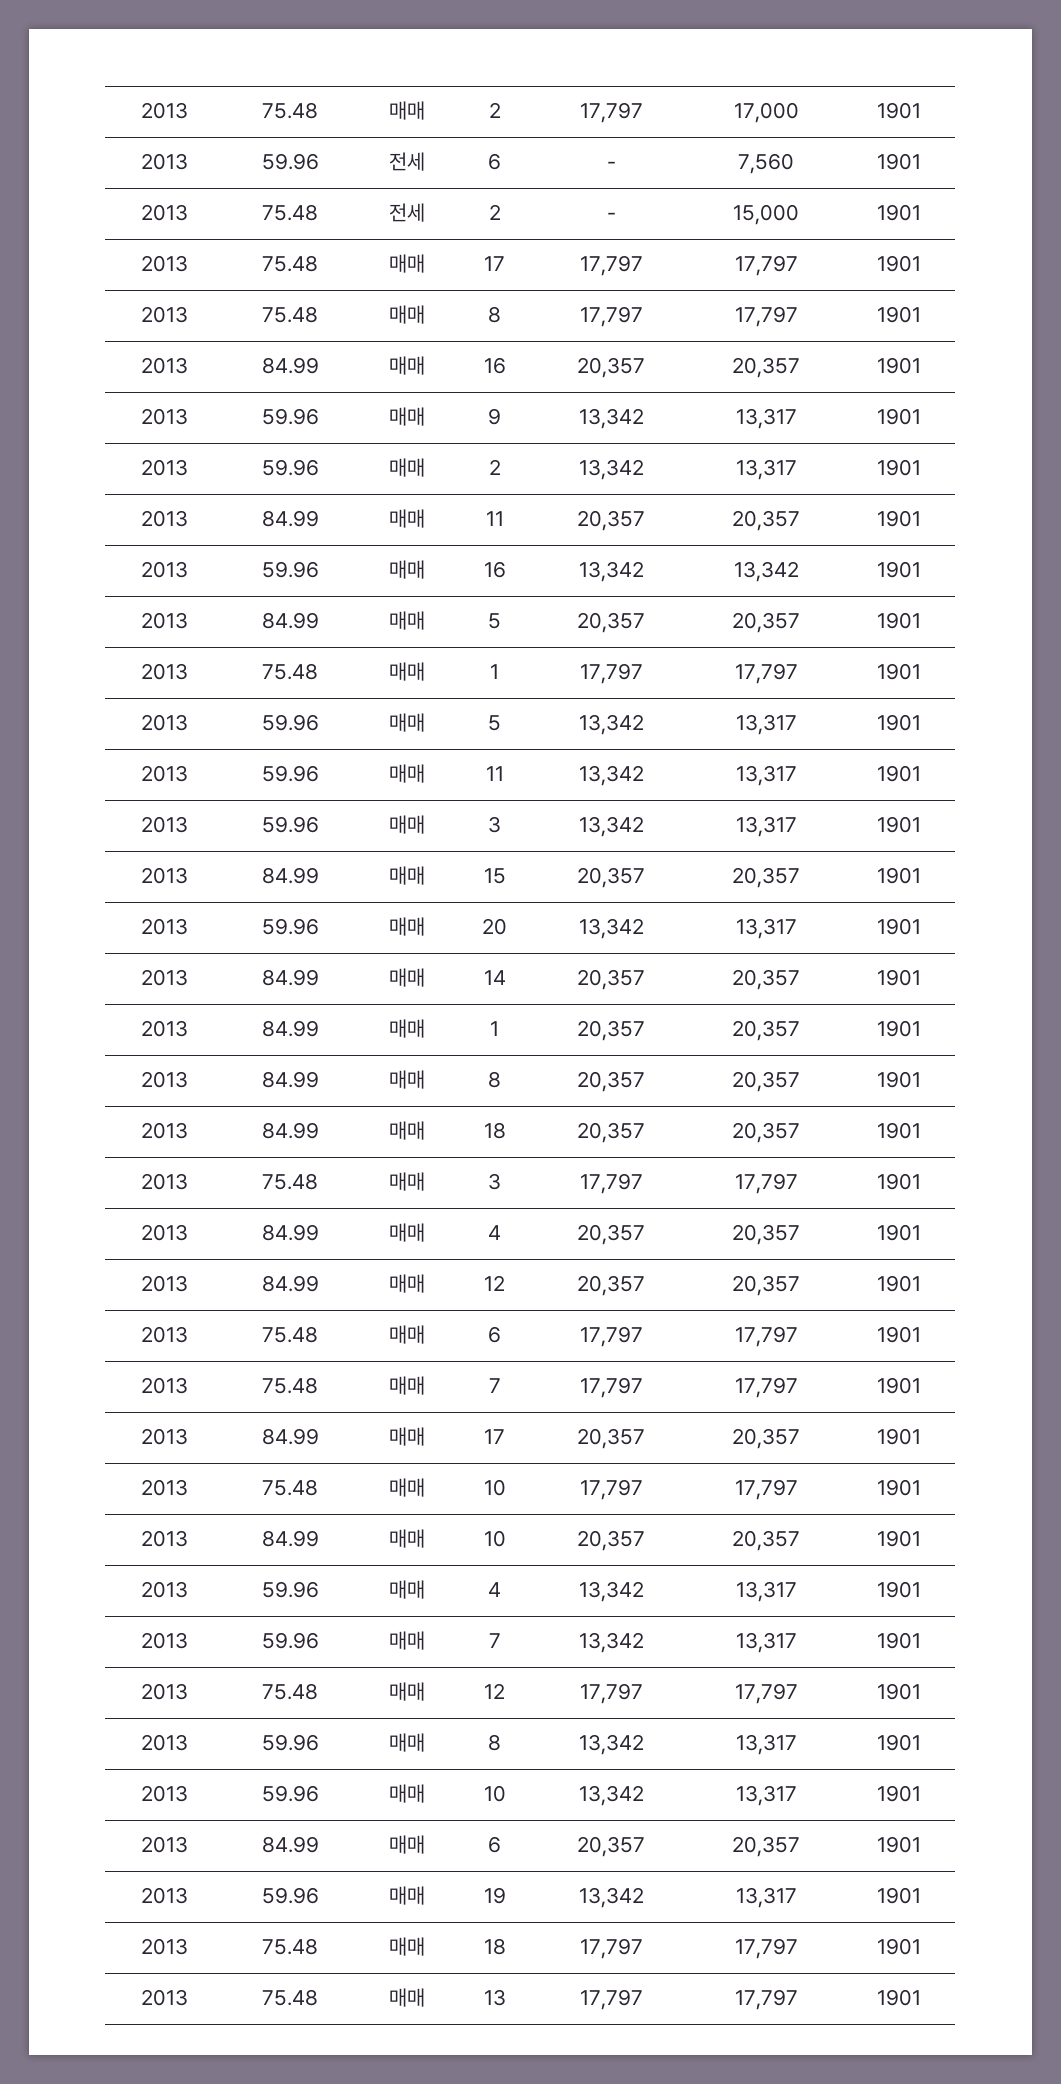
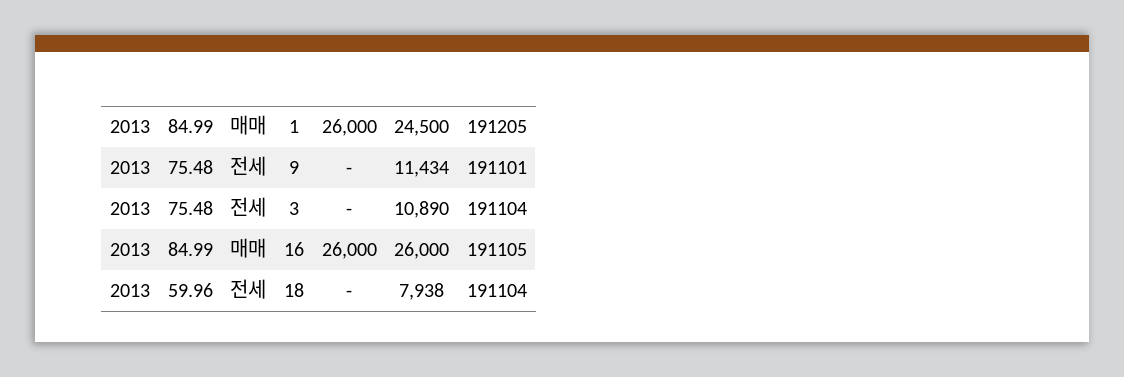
- 2013 | 75.48 | 매매 | 2 | 17,797 | 17,000 | 1901
- 2013 | 59.96 | 전세 | 6 | - | 7,560 | 1901
- 2013 | 75.48 | 전세 | 2 | - | 15,000 | 1901
- 2013 | 75.48 | 매매 | 17 | 17,797 | 17,797 | 1901
- 2013 | 75.48 | 매매 | 8 | 17,797 | 17,797 | 1901
+ 2013 | 84.99 | 매매 | 1 | 26,000 | 24,500 | 191205
+ 2013 | 75.48 | 전세 | 9 | - | 11,434 | 191101
+ 2013 | 75.48 | 전세 | 3 | - | 10,890 | 191104
- 2013 | 84.99 | 매매 | 16 | 20,357 | 20,357 | 1901
- 2013 | 59.96 | 매매 | 9 | 13,342 | 13,317 | 1901
- 2013 | 59.96 | 매매 | 2 | 13,342 | 13,317 | 1901
- 2013 | 84.99 | 매매 | 11 | 20,357 | 20,357 | 1901
- 2013 | 59.96 | 매매 | 16 | 13,342 | 13,342 | 1901
- 2013 | 84.99 | 매매 | 5 | 20,357 | 20,357 | 1901
- 2013 | 75.48 | 매매 | 1 | 17,797 | 17,797 | 1901
- 2013 | 59.96 | 매매 | 5 | 13,342 | 13,317 | 1901
- 2013 | 59.96 | 매매 | 11 | 13,342 | 13,317 | 1901
- 2013 | 59.96 | 매매 | 3 | 13,342 | 13,317 | 1901
- 2013 | 84.99 | 매매 | 15 | 20,357 | 20,357 | 1901
- 2013 | 59.96 | 매매 | 20 | 13,342 | 13,317 | 1901
- 2013 | 84.99 | 매매 | 14 | 20,357 | 20,357 | 1901
- 2013 | 84.99 | 매매 | 1 | 20,357 | 20,357 | 1901
- 2013 | 84.99 | 매매 | 8 | 20,357 | 20,357 | 1901
- 2013 | 84.99 | 매매 | 18 | 20,357 | 20,357 | 1901
- 2013 | 75.48 | 매매 | 3 | 17,797 | 17,797 | 1901
- 2013 | 84.99 | 매매 | 4 | 20,357 | 20,357 | 1901
- 2013 | 84.99 | 매매 | 12 | 20,357 | 20,357 | 1901
- 2013 | 75.48 | 매매 | 6 | 17,797 | 17,797 | 1901
- 2013 | 75.48 | 매매 | 7 | 17,797 | 17,797 | 1901
- 2013 | 84.99 | 매매 | 17 | 20,357 | 20,357 | 1901
- 2013 | 75.48 | 매매 | 10 | 17,797 | 17,797 | 1901
- 2013 | 84.99 | 매매 | 10 | 20,357 | 20,357 | 1901
- 2013 | 59.96 | 매매 | 4 | 13,342 | 13,317 | 1901
- 2013 | 59.96 | 매매 | 7 | 13,342 | 13,317 | 1901
- 2013 | 75.48 | 매매 | 12 | 17,797 | 17,797 | 1901
- 2013 | 59.96 | 매매 | 8 | 13,342 | 13,317 | 1901
- 2013 | 59.96 | 매매 | 10 | 13,342 | 13,317 | 1901
- 2013 | 84.99 | 매매 | 6 | 20,357 | 20,357 | 1901
- 2013 | 59.96 | 매매 | 19 | 13,342 | 13,317 | 1901
- 2013 | 75.48 | 매매 | 18 | 17,797 | 17,797 | 1901
- 2013 | 75.48 | 매매 | 13 | 17,797 | 17,797 | 1901
+ 2013 | 84.99 | 매매 | 16 | 26,000 | 26,000 | 191105
+ 2013 | 59.96 | 전세 | 18 | - | 7,938 | 191104

